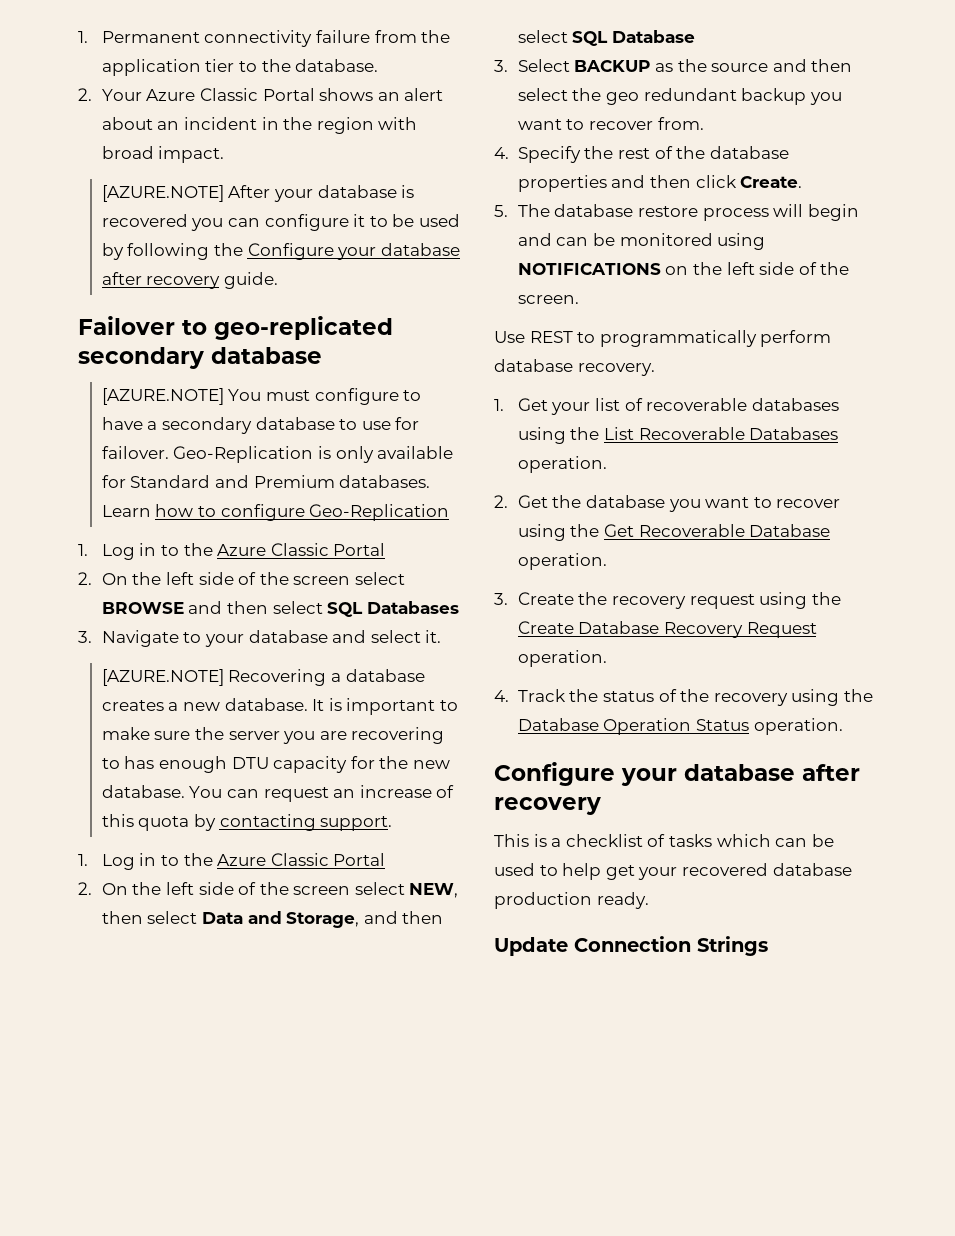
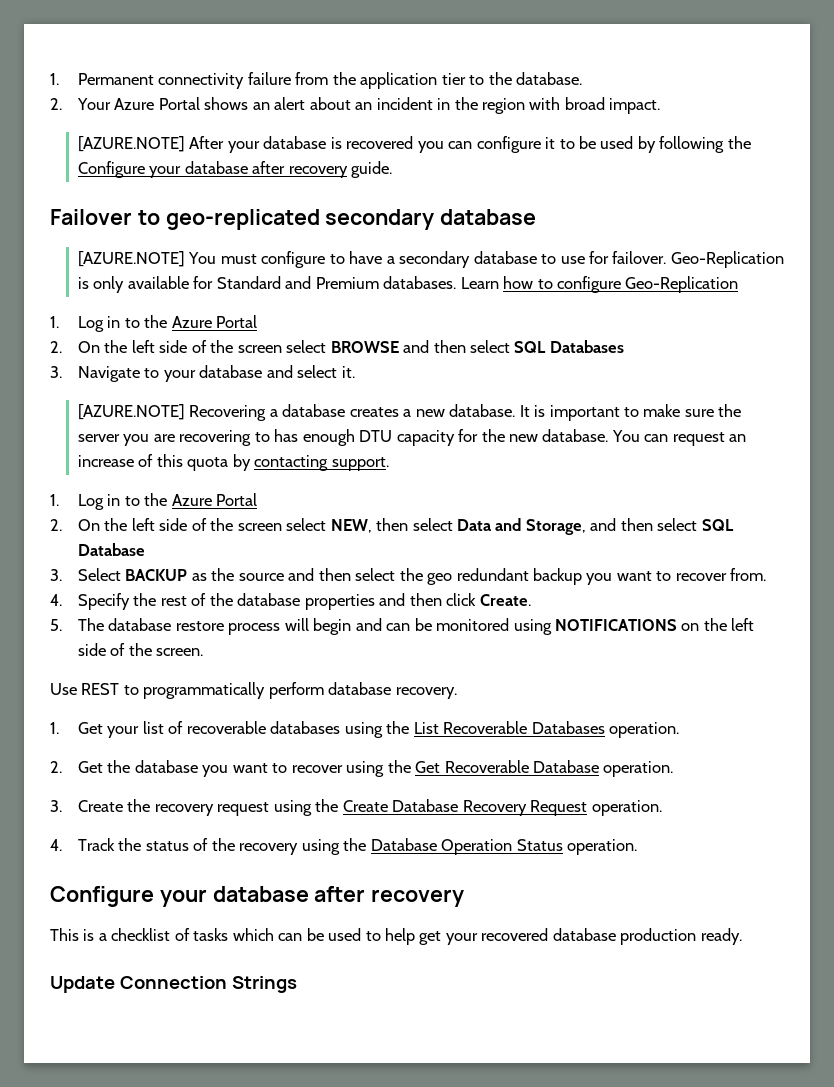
- 2. Your Azure Classic Portal shows an alert about an incident in the region with broad impact.
+ 2. Your Azure Portal shows an alert about an incident in the region with broad impact.
  Learn how to configure Geo-Replication
- 1. Log in to the Azure Classic Portal
+ 1. Log in to the Azure Portal
  You can request an increase of this quota by contacting support.
- 1. Log in to the Azure Classic Portal
+ 1. Log in to the Azure Portal

